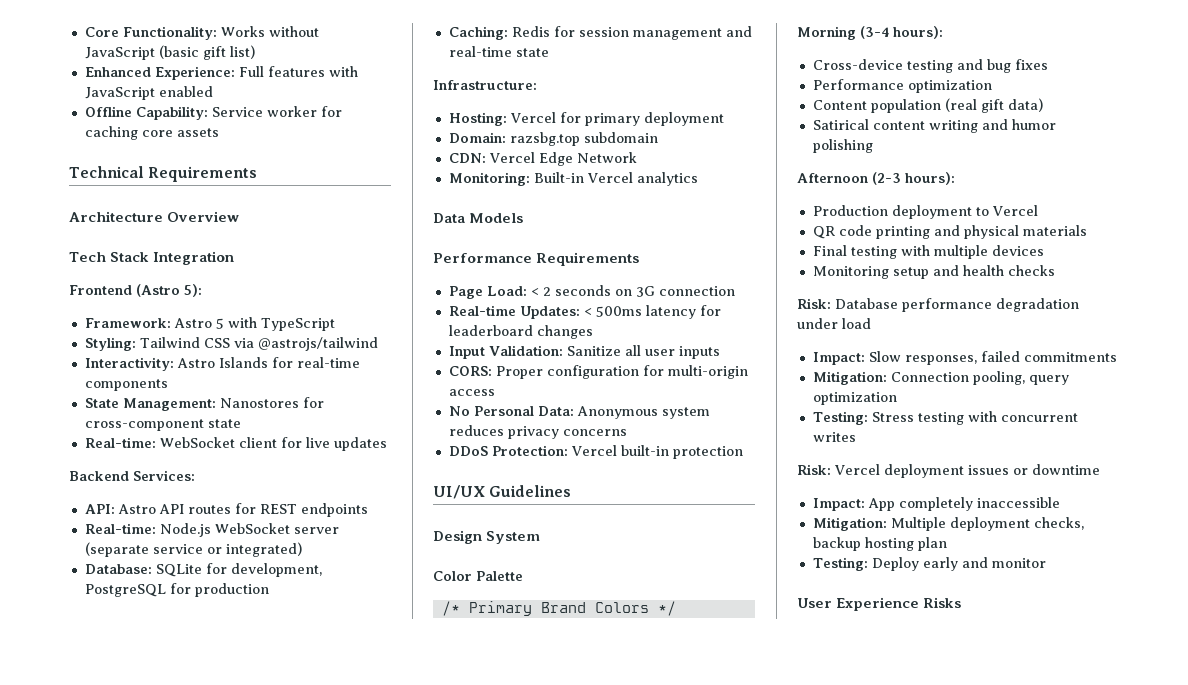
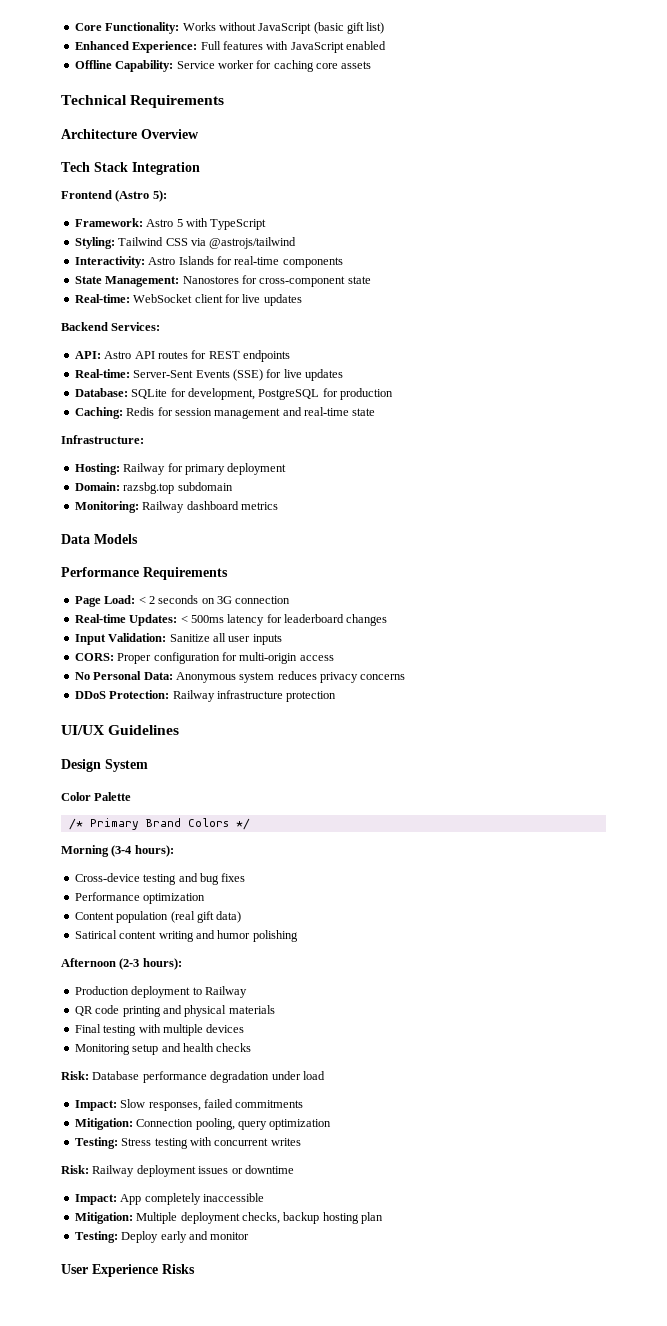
- Real-time: Node.js WebSocket server (separate service or integrated)
+ Real-time: Server-Sent Events (SSE) for live updates
- Hosting: Vercel for primary deployment
+ Hosting: Railway for primary deployment
- CDN: Vercel Edge Network
- Monitoring: Built-in Vercel analytics
+ Monitoring: Railway dashboard metrics
- DDoS Protection: Vercel built-in protection
+ DDoS Protection: Railway infrastructure protection
- Production deployment to Vercel
+ Production deployment to Railway
- Risk: Vercel deployment issues or downtime
+ Risk: Railway deployment issues or downtime

